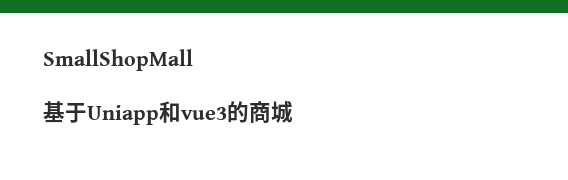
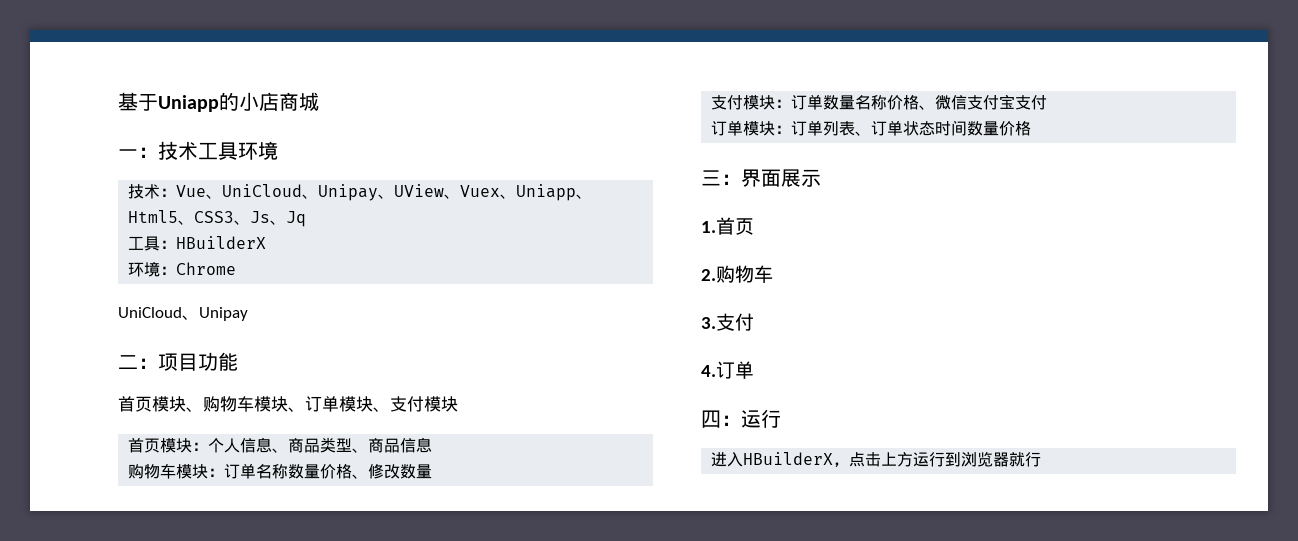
- SmallShopMall
- 基于Uniapp和vue3的商城
+ 基于Uniapp的小店商城
+ 一：技术工具环境
+ 技术：Vue、UniCloud、Unipay、UView、Vuex、Uniapp、Html5、CSS3、Js、Jq
+ 工具：HBuilderX
+ 环境：Chrome
+ UniCloud、Unipay
+ 二：项目功能
+ 首页模块、购物车模块、订单模块、支付模块
+ 首页模块：个人信息、商品类型、商品信息
+ 购物车模块：订单名称数量价格、修改数量
+ 支付模块：订单数量名称价格、微信支付宝支付
+ 订单模块：订单列表、订单状态时间数量价格
+ 三：界面展示
+ 1.首页
+ 2.购物车
+ 3.支付
+ 4.订单
+ 四：运行
+ 进入HBuilderX，点击上方运行到浏览器就行

